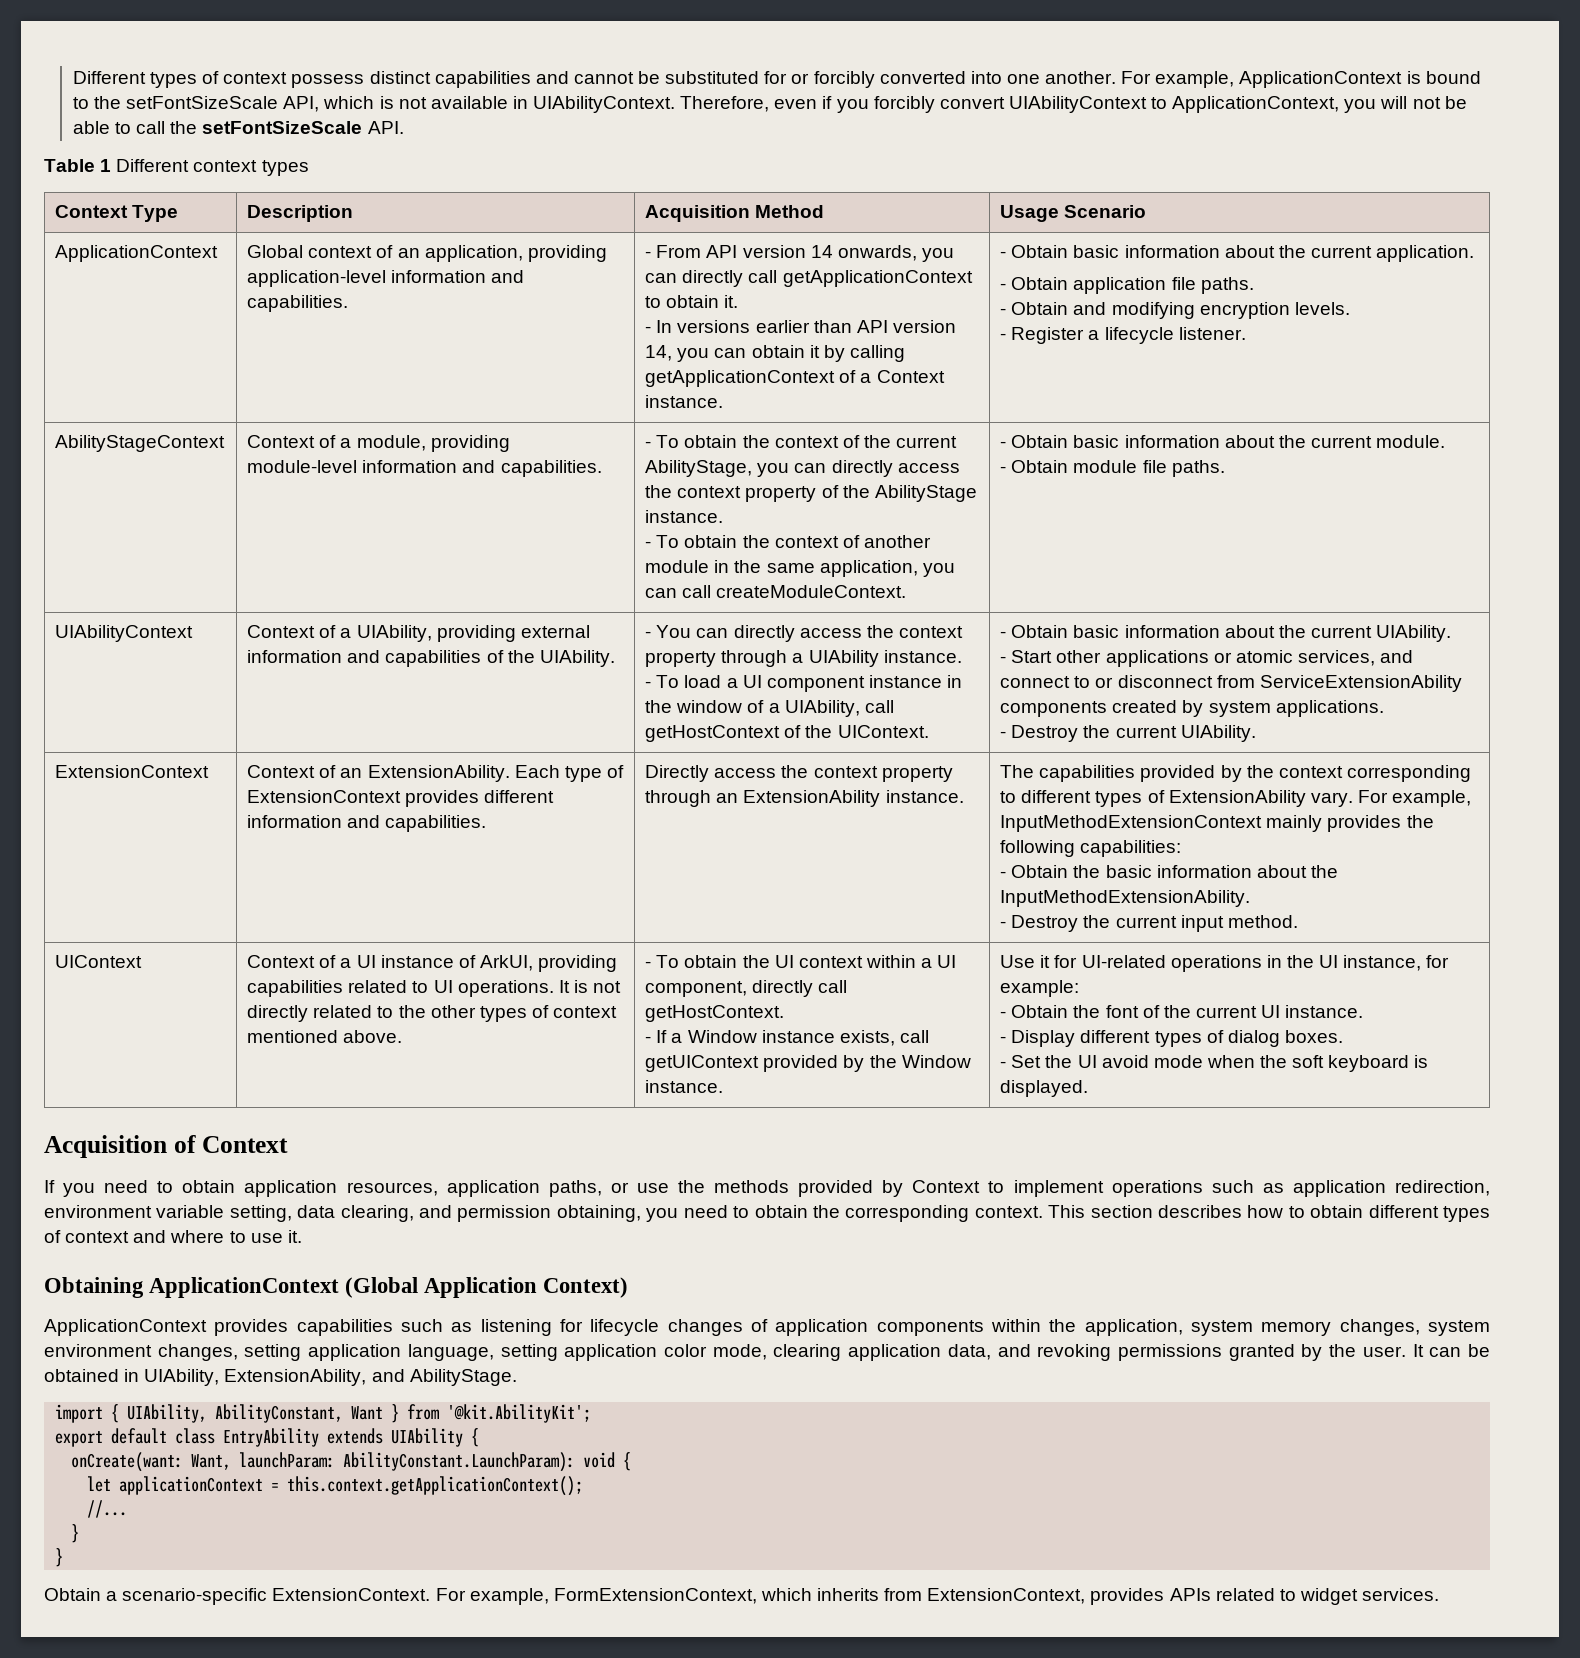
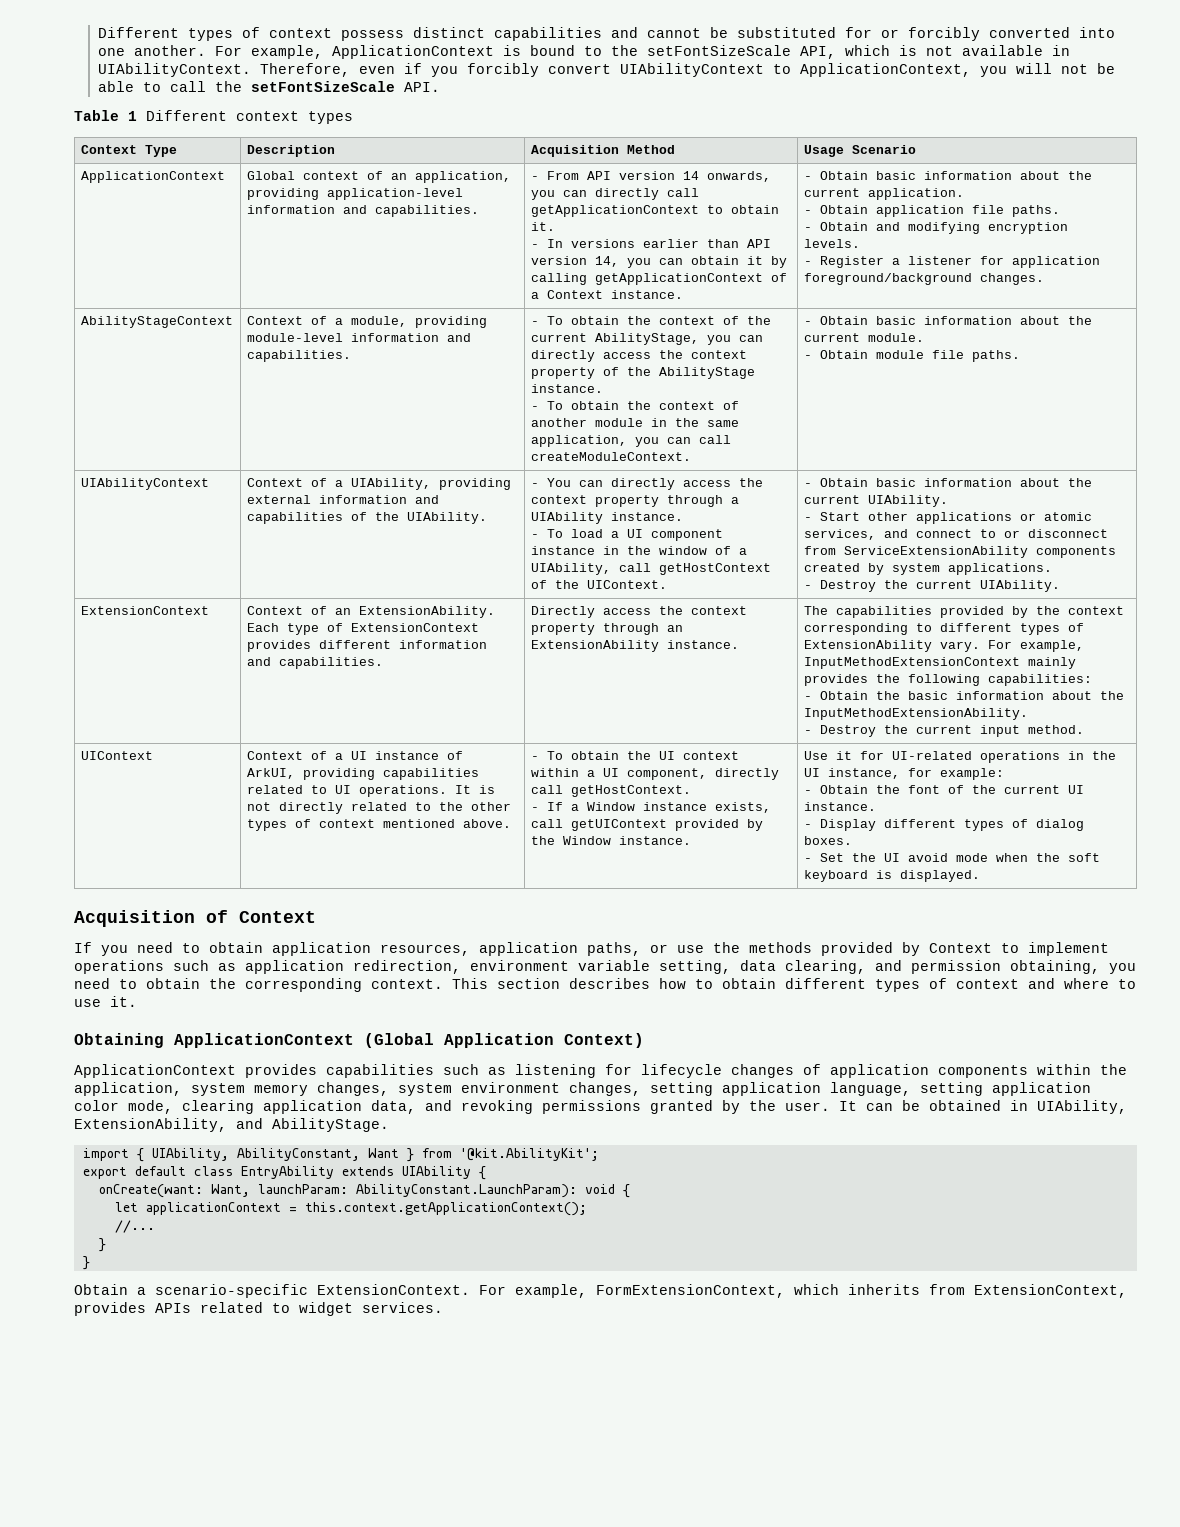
- - Register a lifecycle listener.
+ - Register a listener for application foreground/background changes.

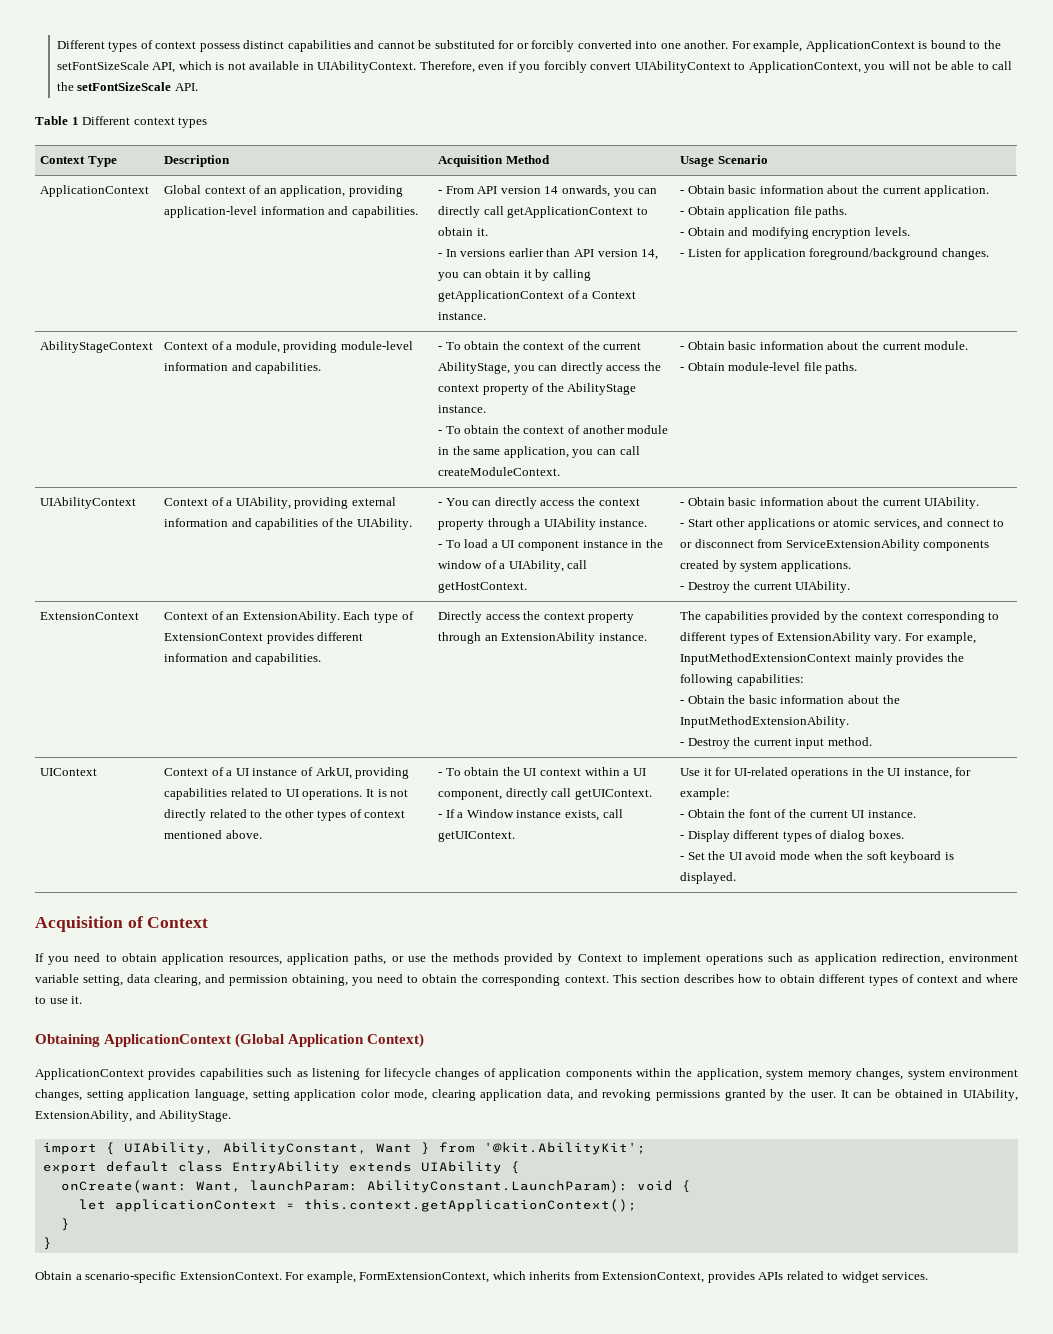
- - Register a listener for application foreground/background changes.
+ - Listen for application foreground/background changes.
- - Obtain module file paths.
+ - Obtain module-level file paths.
- - To load a UI component instance in the window of a UIAbility, call getHostContext of the UIContext.
+ - To load a UI component instance in the window of a UIAbility, call getHostContext.
- - To obtain the UI context within a UI component, directly call getHostContext.
+ - To obtain the UI context within a UI component, directly call getUIContext.
- - If a Window instance exists, call getUIContext provided by the Window instance.
+ - If a Window instance exists, call getUIContext.
- //...

